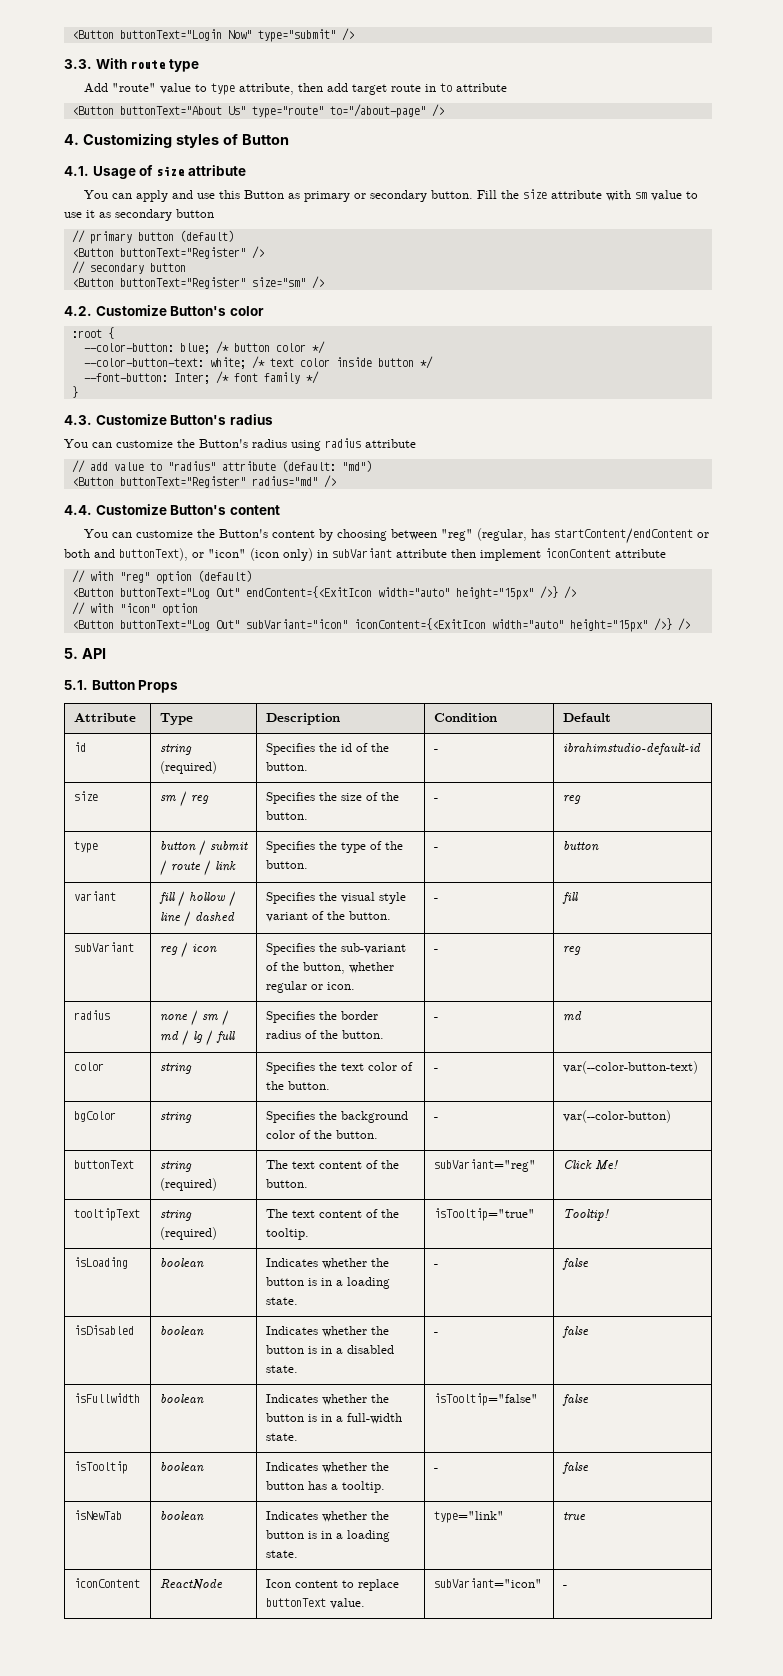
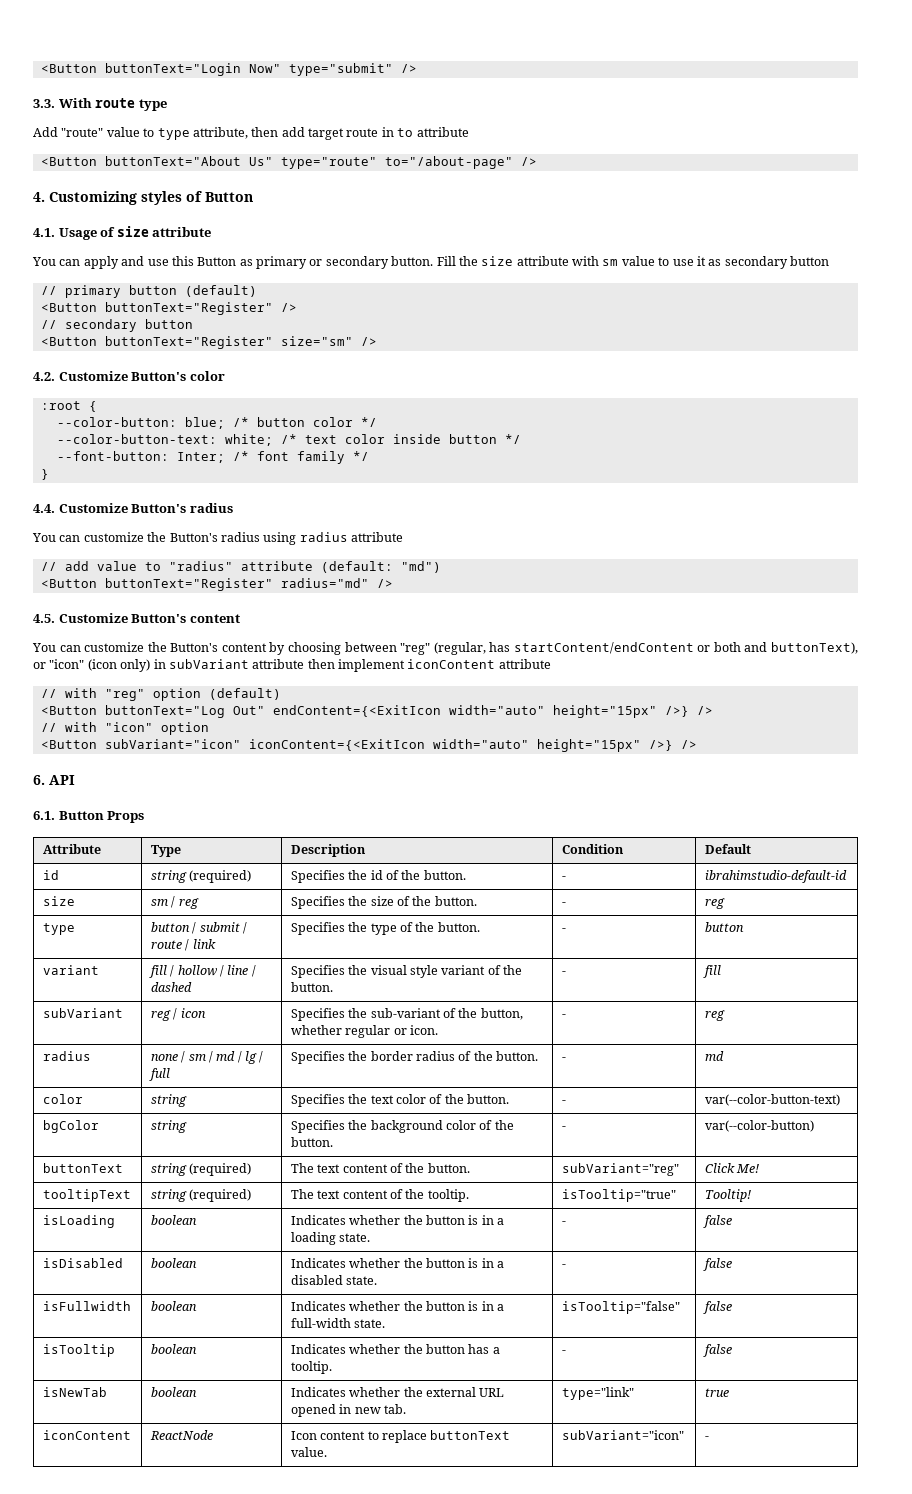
- 4.3. Customize Button's radius
+ 4.4. Customize Button's radius
- 4.4. Customize Button's content
+ 4.5. Customize Button's content
- <Button buttonText="Log Out" subVariant="icon" iconContent={<ExitIcon width="auto" height="15px" />} />
+ <Button subVariant="icon" iconContent={<ExitIcon width="auto" height="15px" />} />
- 5. API
+ 6. API
- 5.1. Button Props
+ 6.1. Button Props
- isNewTab | boolean | Indicates whether the button is in a loading state. | type="link" | true
+ isNewTab | boolean | Indicates whether the external URL opened in new tab. | type="link" | true

